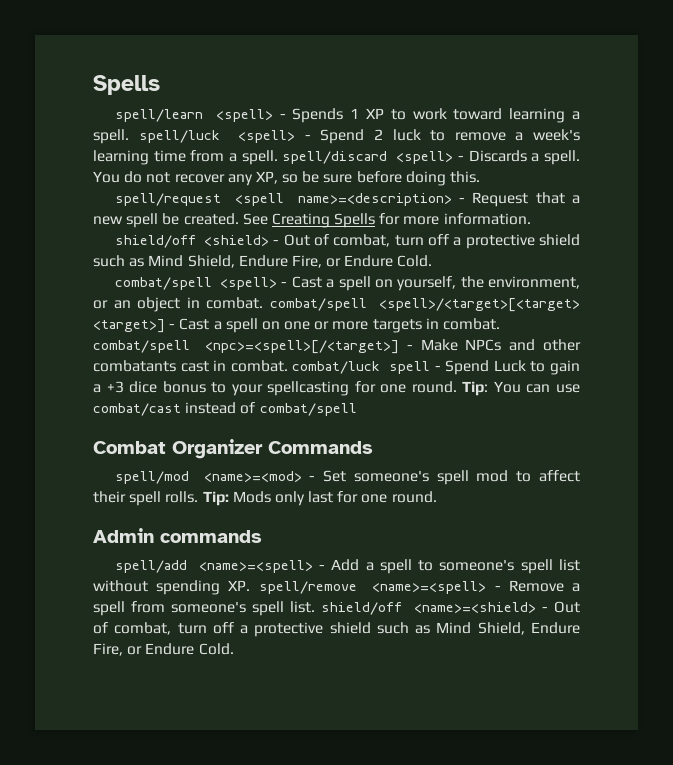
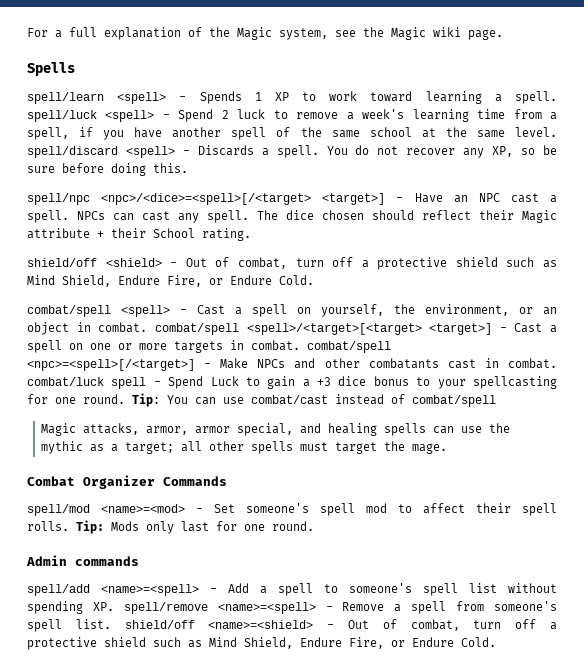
+ For a full explanation of the Magic system, see the Magic wiki page.
- spell/learn <spell> - Spends 1 XP to work toward learning a spell. spell/luck <spell> - Spend 2 luck to remove a week's learning time from a spell. spell/discard <spell> - Discards a spell.
+ spell/learn <spell> - Spends 1 XP to work toward learning a spell. spell/luck <spell> - Spend 2 luck to remove a week's learning time from a spell, if you have another spell of the same school at the same level. spell/discard <spell> - Discards a spell.
- spell/request <spell name>=<description> - Request that a new spell be created. See Creating Spells for more information.
+ spell/npc <npc>/<dice>=<spell>[/<target> <target>] - Have an NPC cast a spell. NPCs can cast any spell. The dice chosen should reflect their Magic attribute + their School rating.
+ Magic attacks, armor, armor special, and healing spells can use the mythic as a target; all other spells must target the mage.

